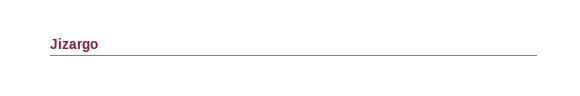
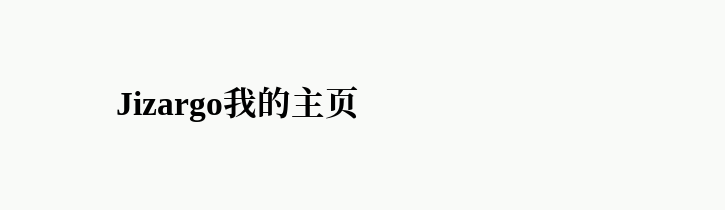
- Jizargo
+ Jizargo我的主页

